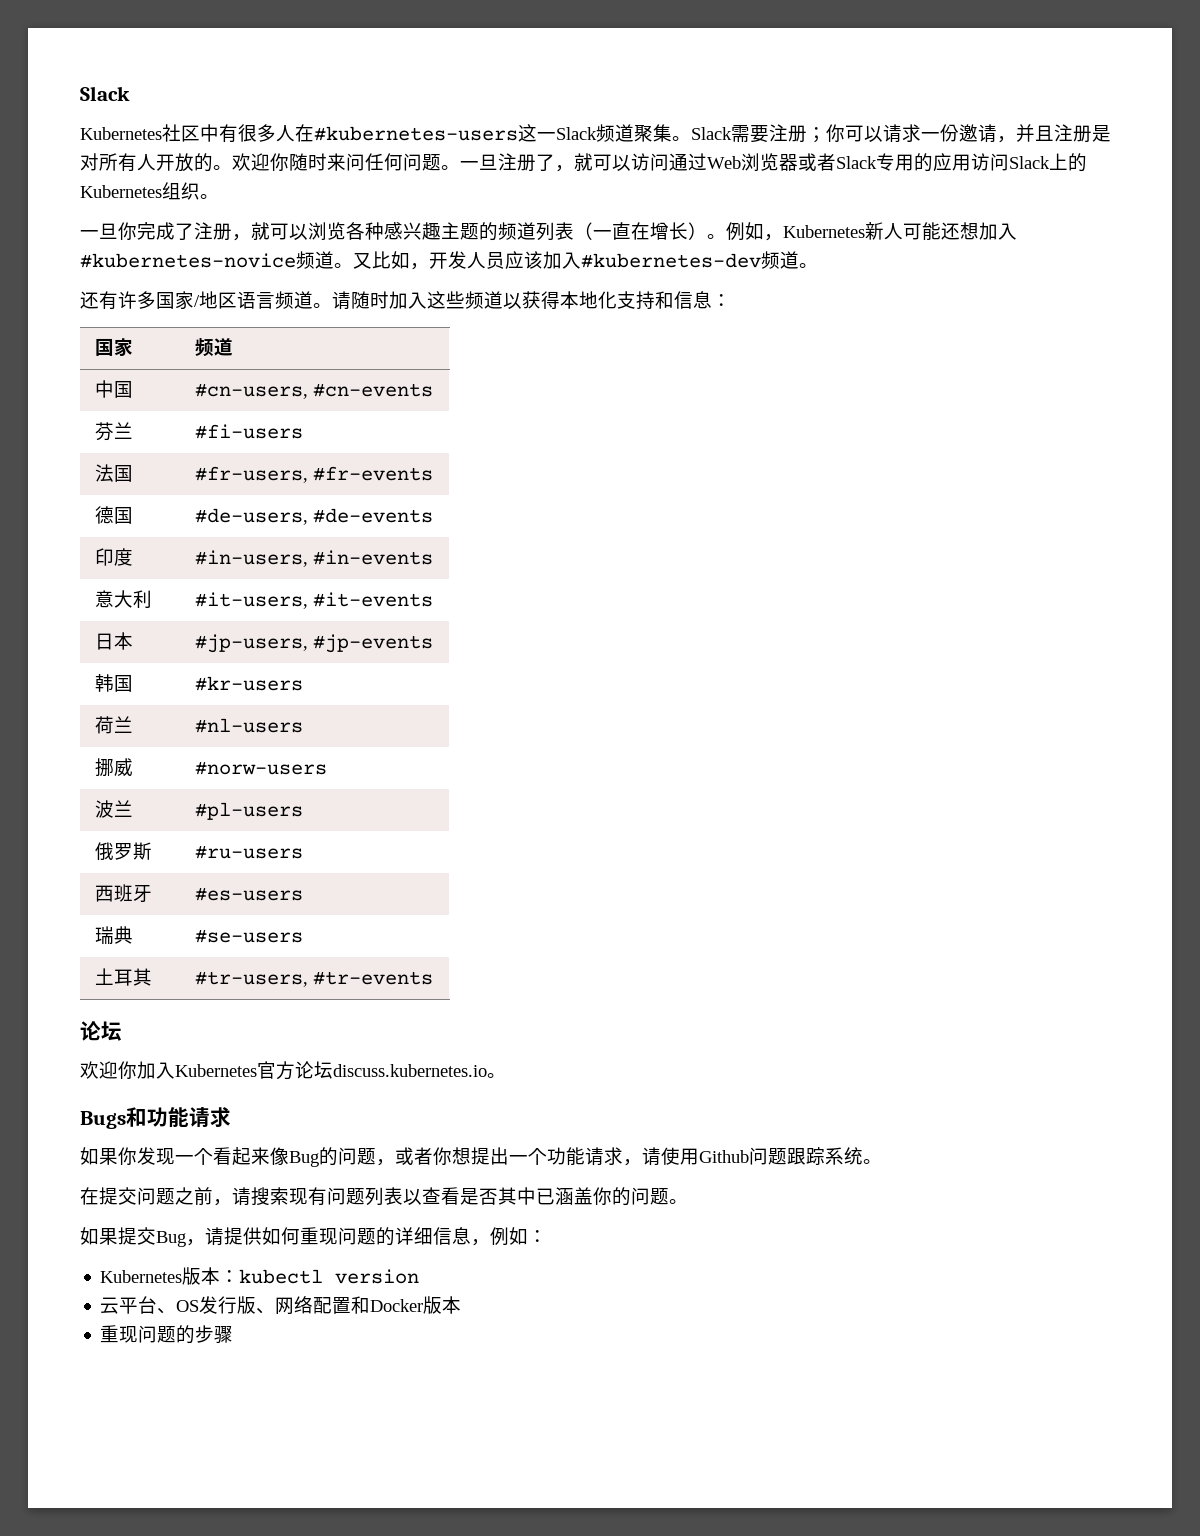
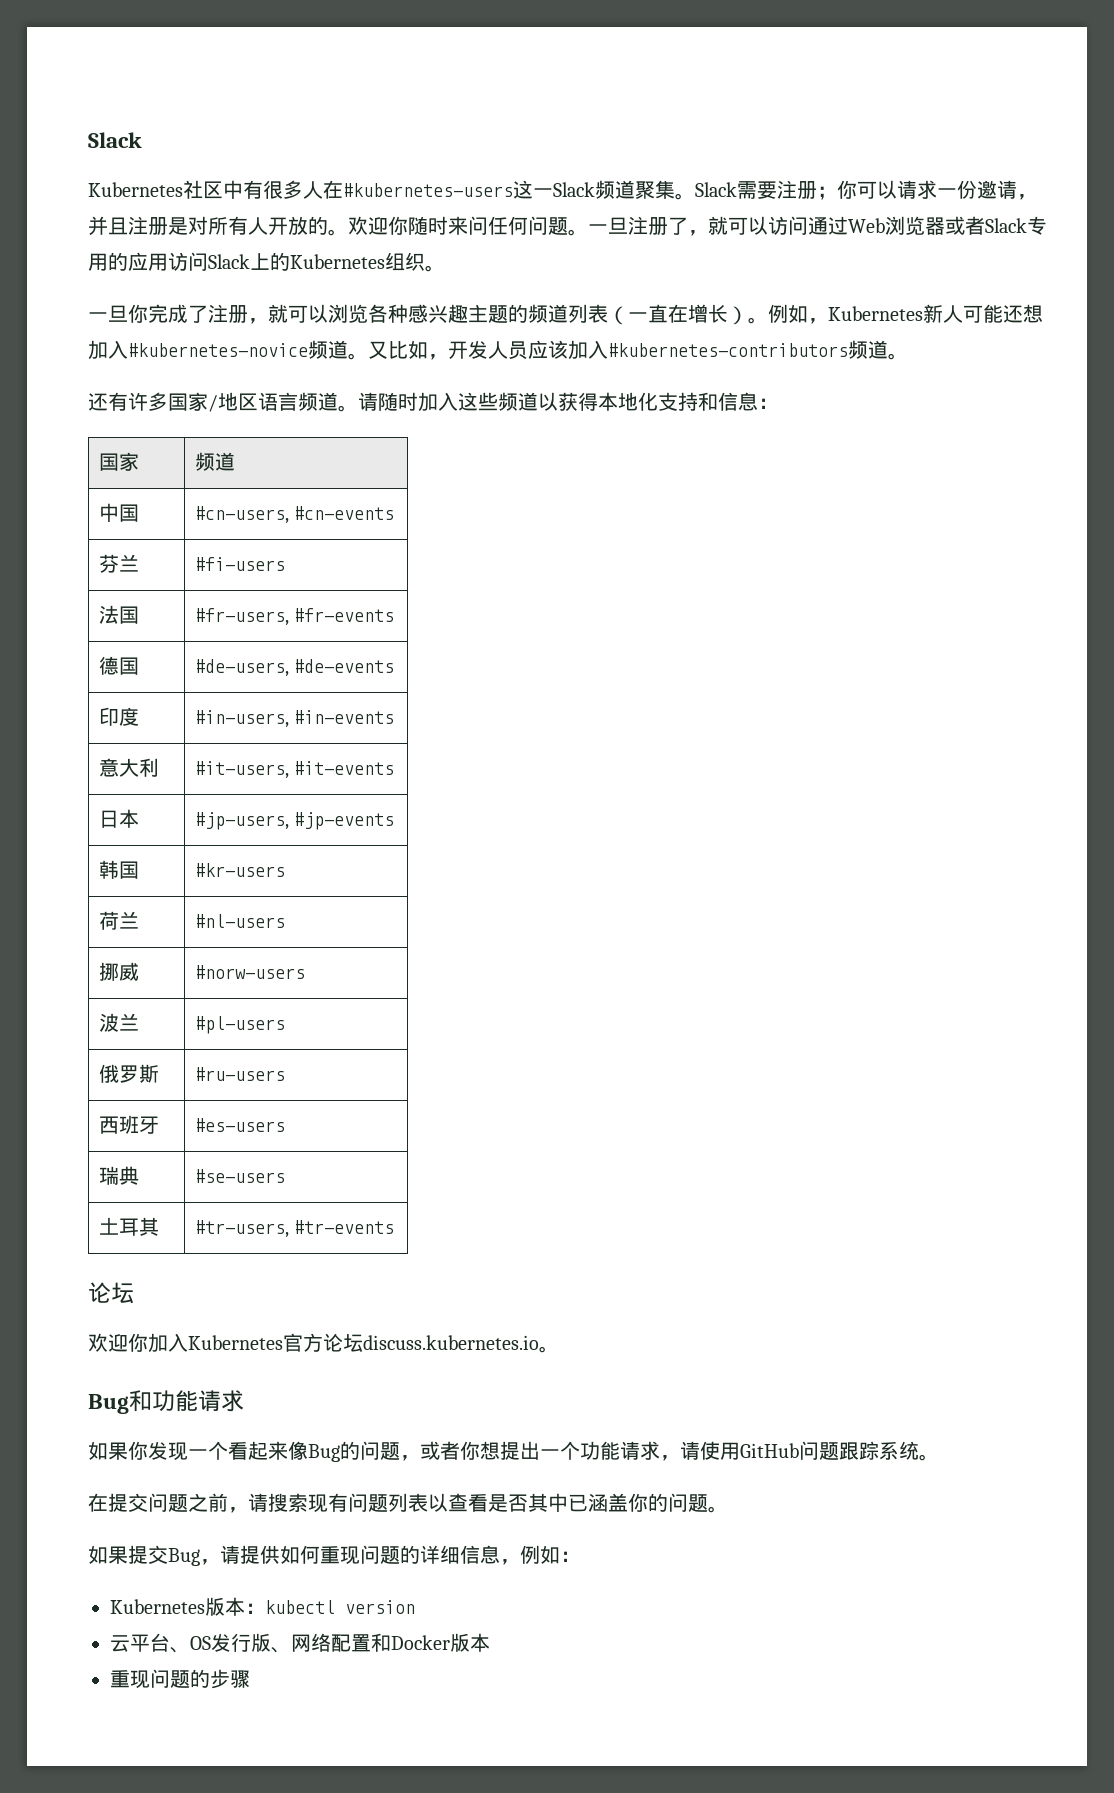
- 又比如，开发人员应该加入#kubernetes-dev频道。
+ 又比如，开发人员应该加入#kubernetes-contributors频道。
- Bugs和功能请求
+ Bug和功能请求
- 如果你发现一个看起来像Bug的问题，或者你想提出一个功能请求，请使用Github问题跟踪系统。
+ 如果你发现一个看起来像Bug的问题，或者你想提出一个功能请求，请使用GitHub问题跟踪系统。

